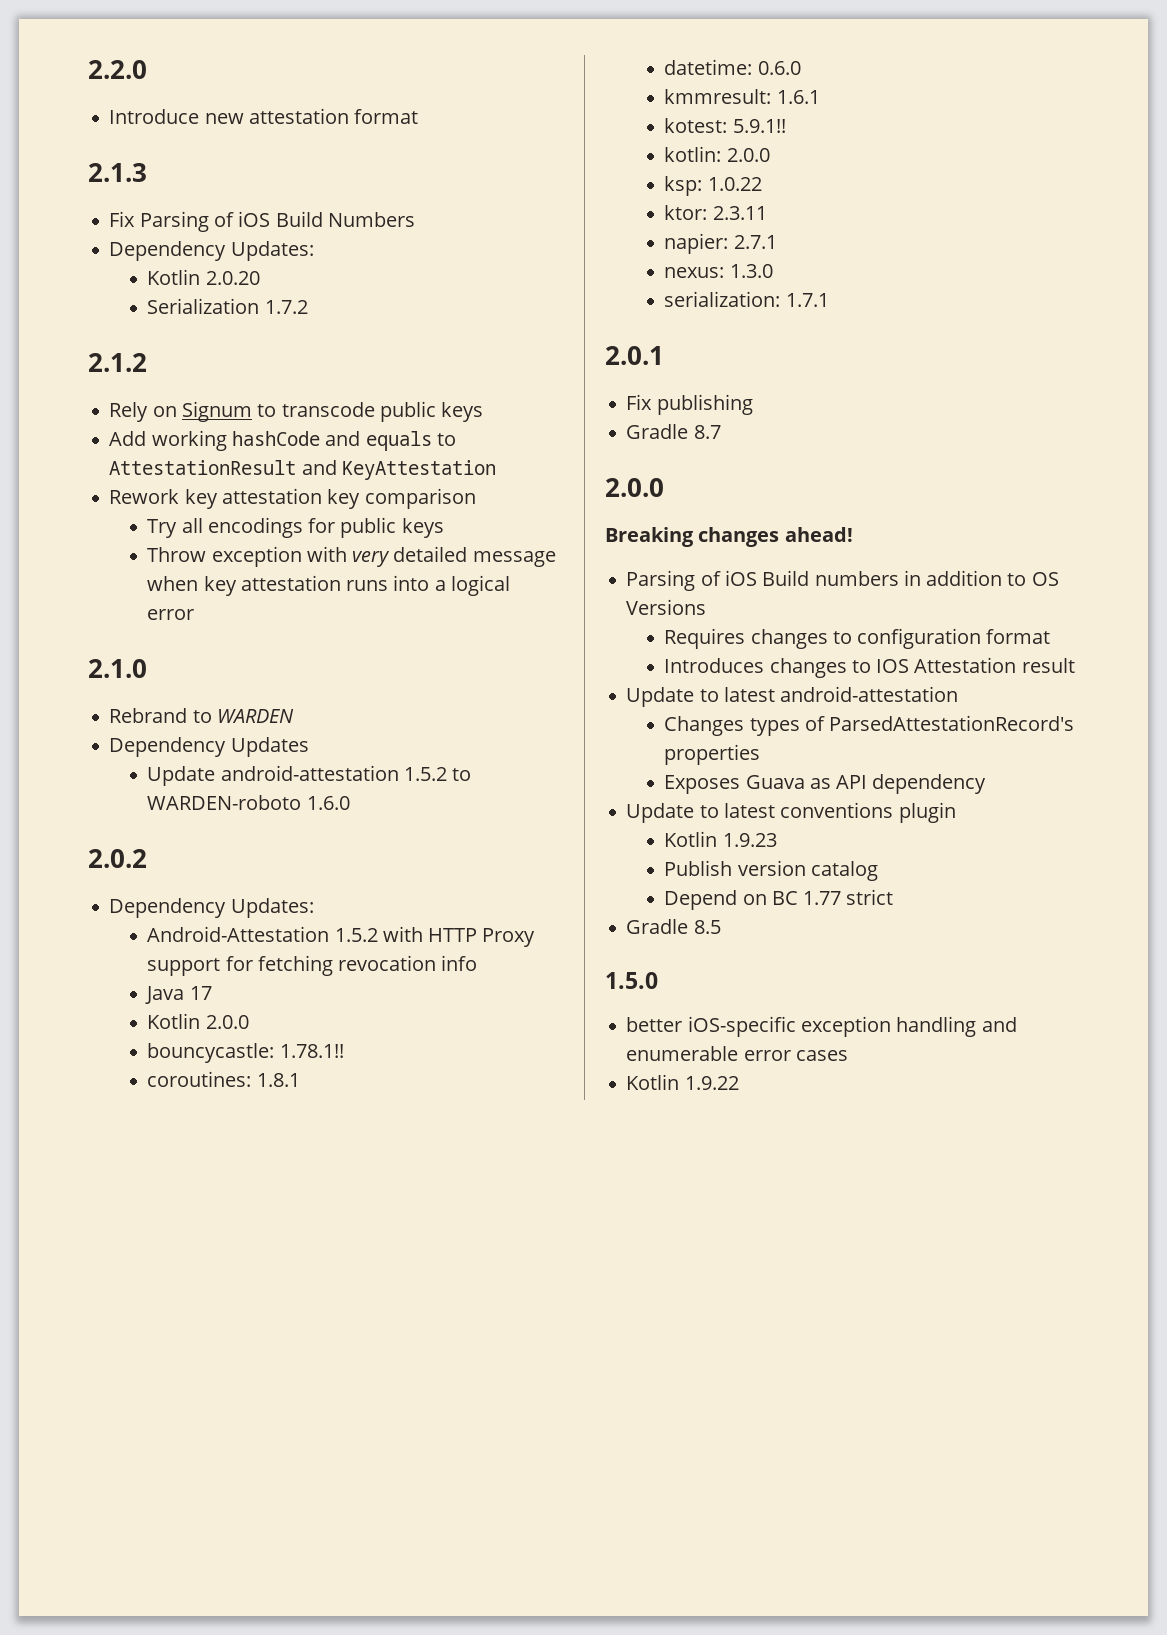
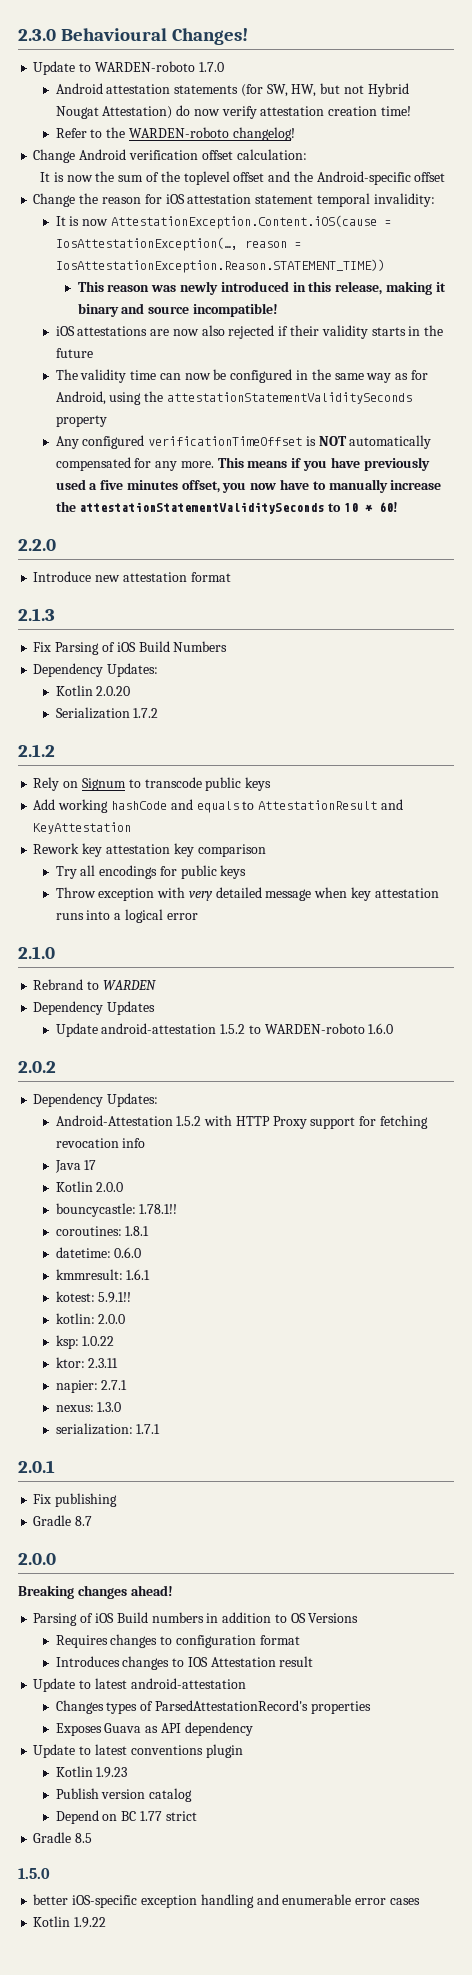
+ 2.3.0 Behavioural Changes!
+ Update to WARDEN-roboto 1.7.0
+ Android attestation statements (for SW, HW, but not Hybrid Nougat Attestation) do now verify attestation creation time!
+ Refer to the WARDEN-roboto changelog!
+ Change Android verification offset calculation:
+ It is now the sum of the toplevel offset and the Android-specific offset
+ Change the reason for iOS attestation statement temporal invalidity:
+ It is now AttestationException.Content.iOS(cause = IosAttestationException(…, reason = IosAttestationException.Reason.STATEMENT_TIME))
+ This reason was newly introduced in this release, making it binary and source incompatible!
+ iOS attestations are now also rejected if their validity starts in the future
+ The validity time can now be configured in the same way as for Android, using the attestationStatementValiditySeconds property
+ Any configured verificationTimeOffset is NOT automatically compensated for any more. This means if you have previously used a five minutes offset, you now have to manually increase the attestationStatementValiditySeconds to 10 * 60!

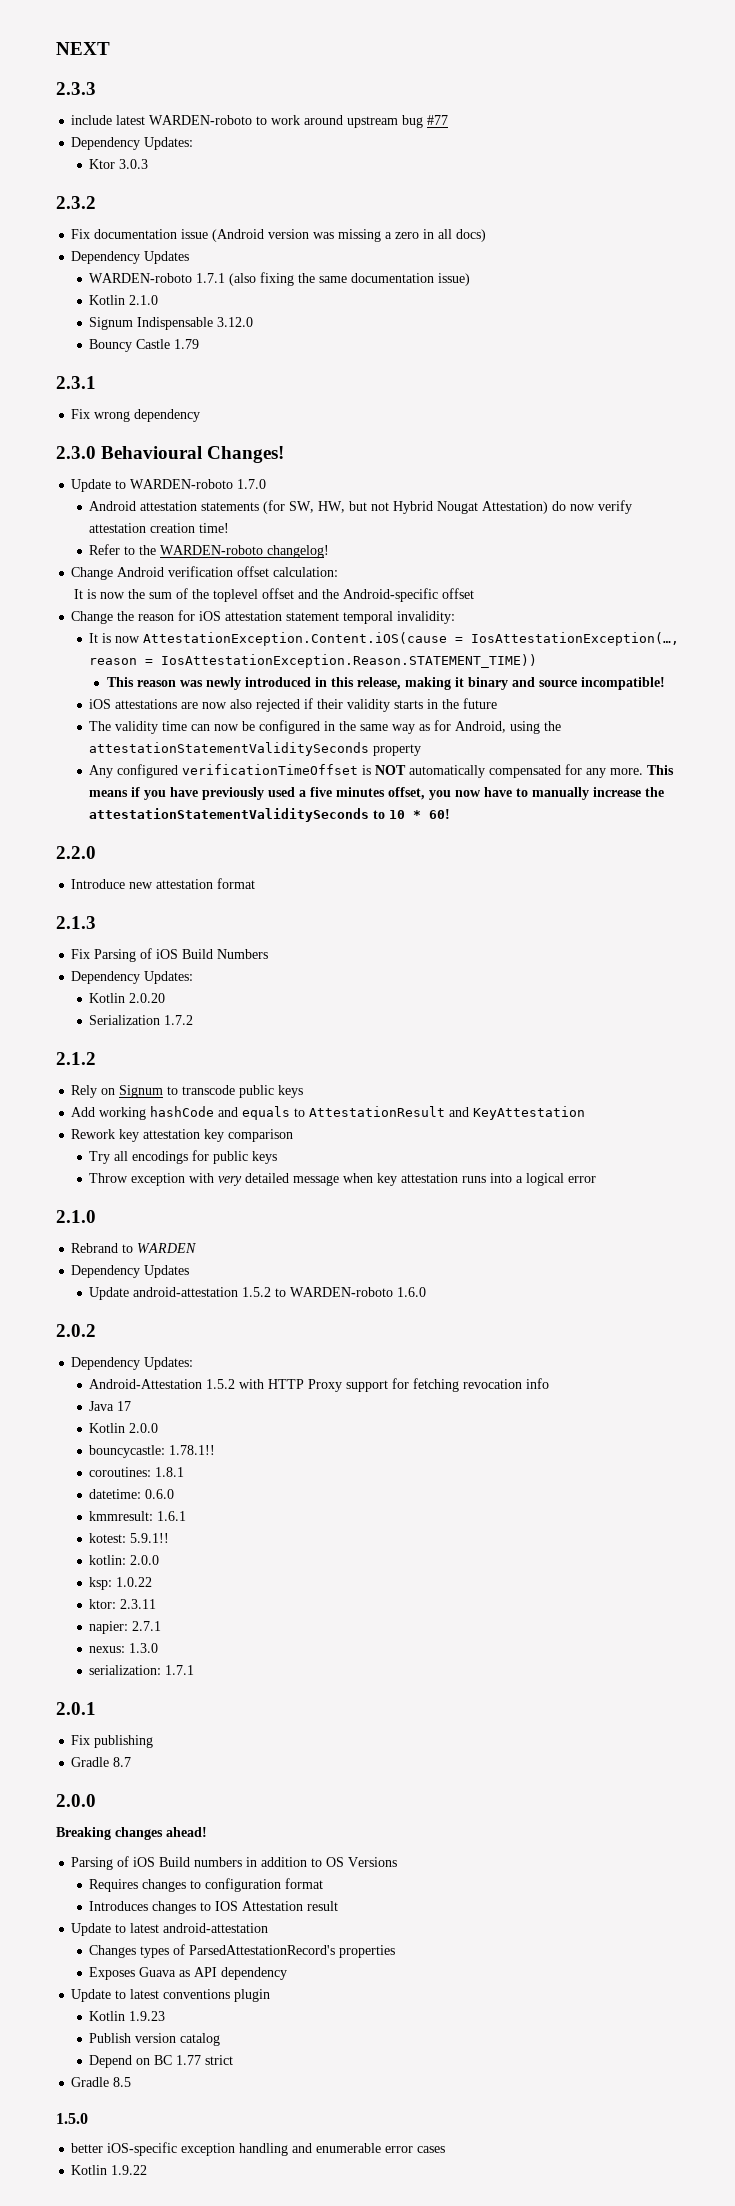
+ NEXT
+ 2.3.3
+ include latest WARDEN-roboto to work around upstream bug #77
+ Dependency Updates:
+ Ktor 3.0.3
+ 2.3.2
+ Fix documentation issue (Android version was missing a zero in all docs)
+ Dependency Updates
+ WARDEN-roboto 1.7.1 (also fixing the same documentation issue)
+ Kotlin 2.1.0
+ Signum Indispensable 3.12.0
+ Bouncy Castle 1.79
+ 2.3.1
+ Fix wrong dependency

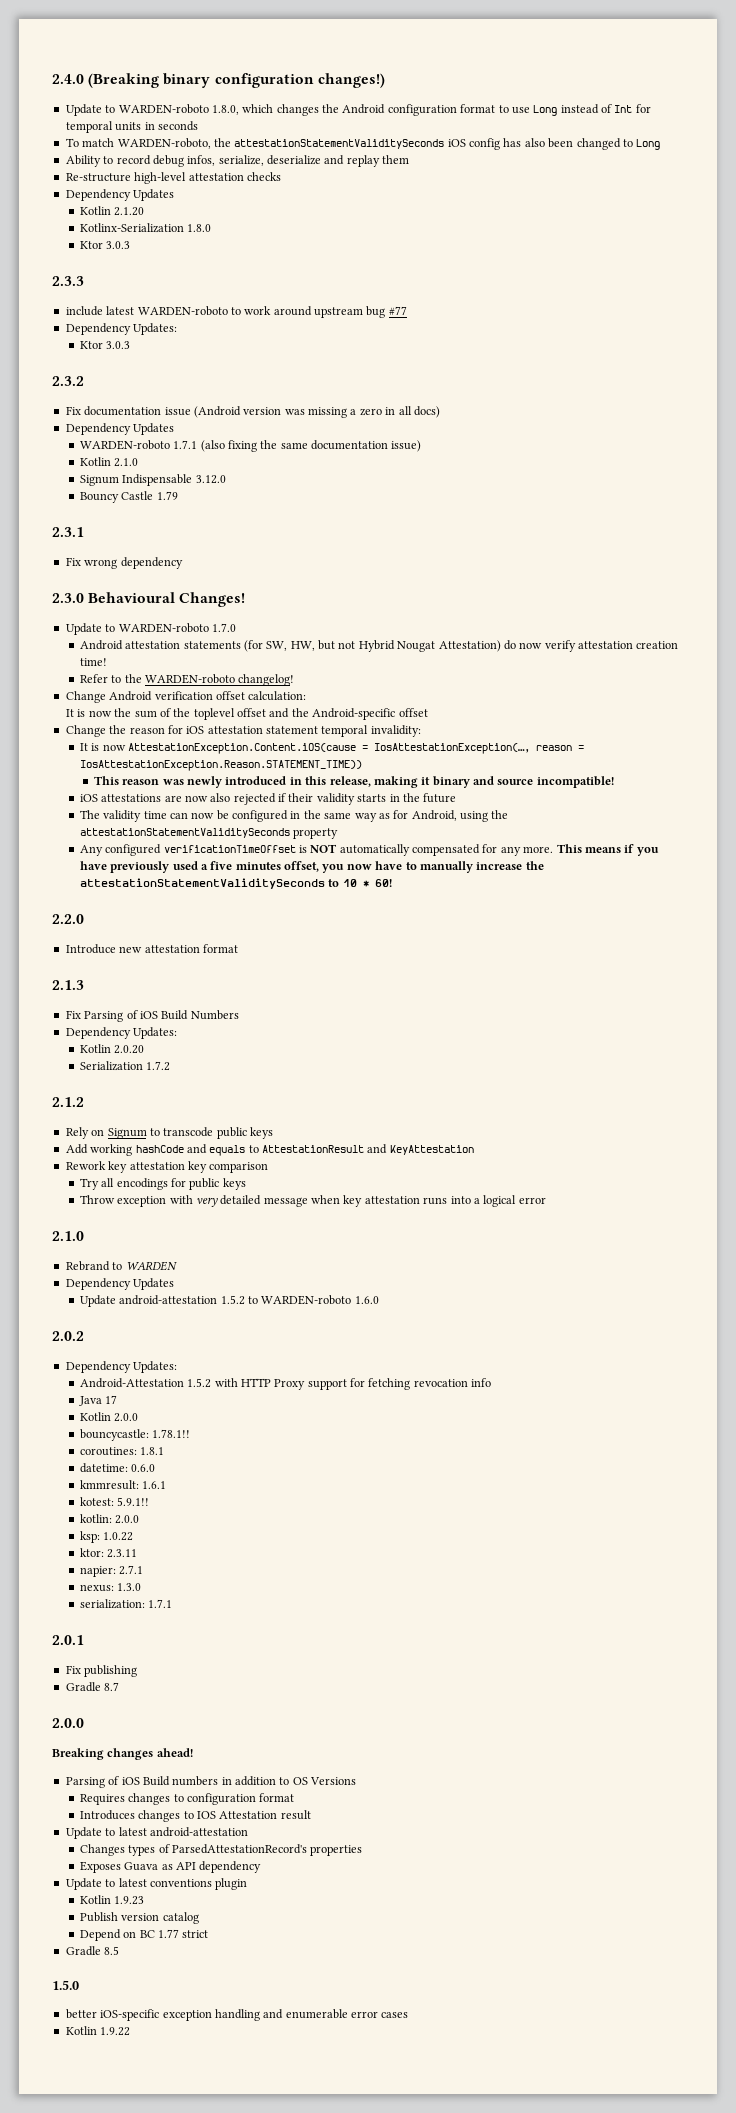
- NEXT
+ 2.4.0 (Breaking binary configuration changes!)
+ Update to WARDEN-roboto 1.8.0, which changes the Android configuration format to use Long instead of Int for temporal units in seconds
+ To match WARDEN-roboto, the attestationStatementValiditySeconds iOS config has also been changed to Long
+ Ability to record debug infos, serialize, deserialize and replay them
+ Re-structure high-level attestation checks
+ Dependency Updates
+ Kotlin 2.1.20
+ Kotlinx-Serialization 1.8.0
+ Ktor 3.0.3

